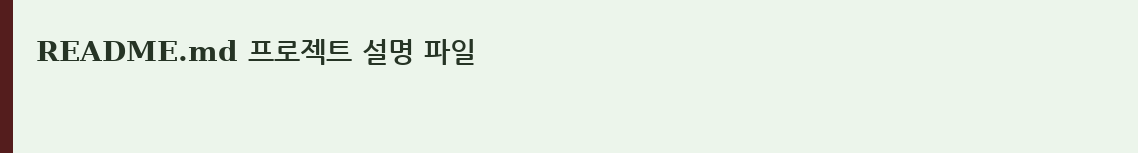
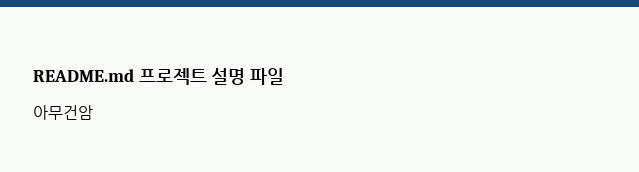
+ 아무건암

